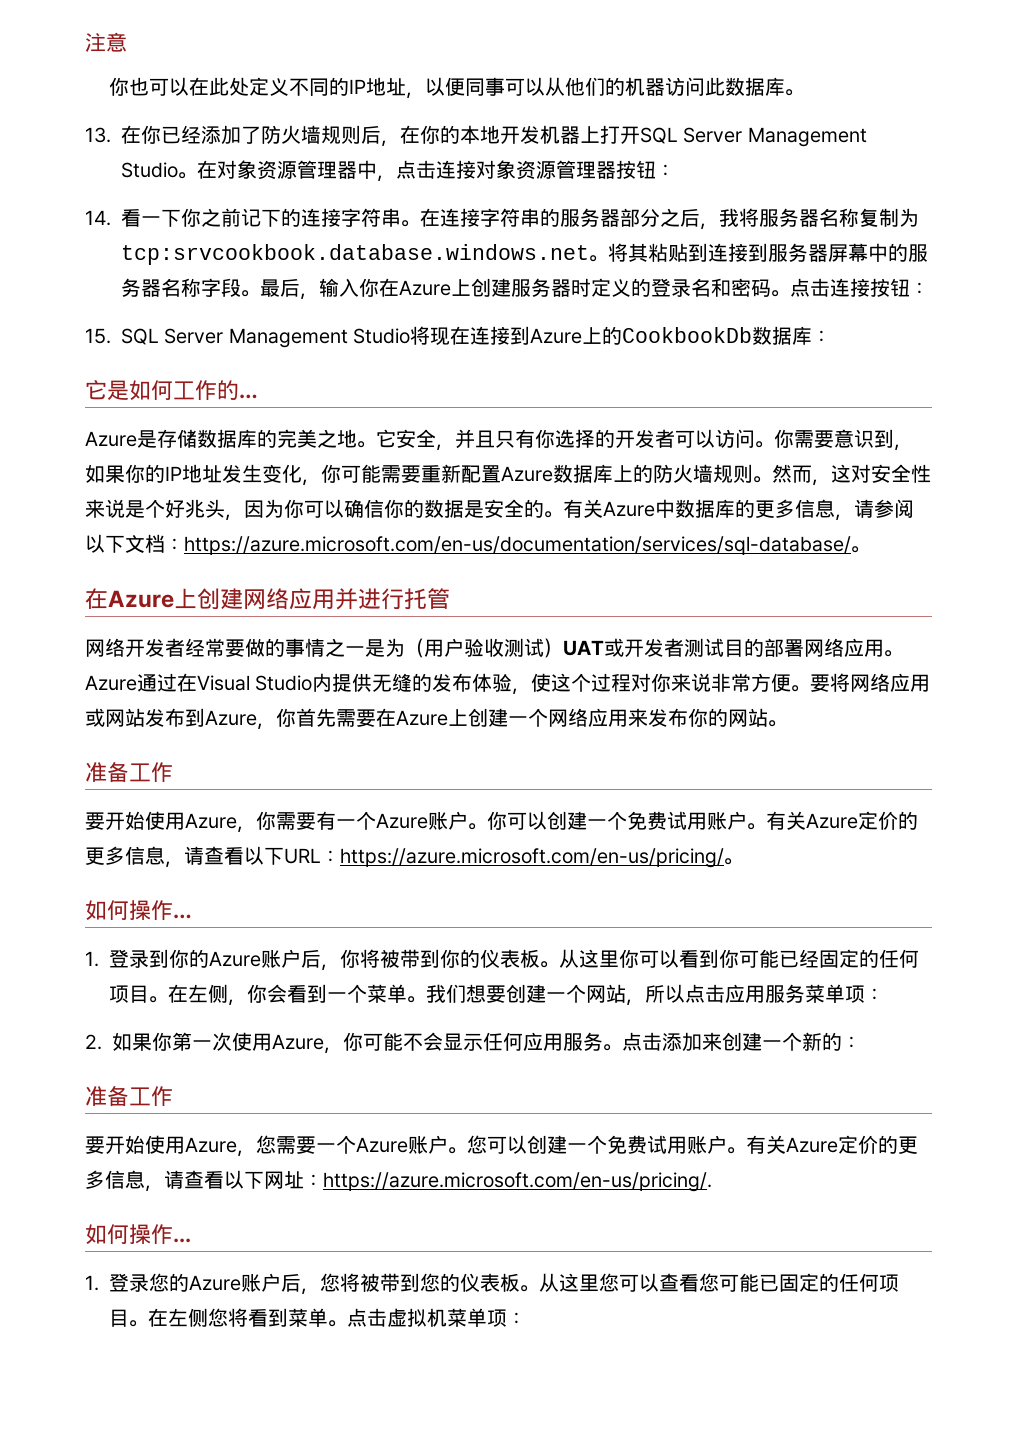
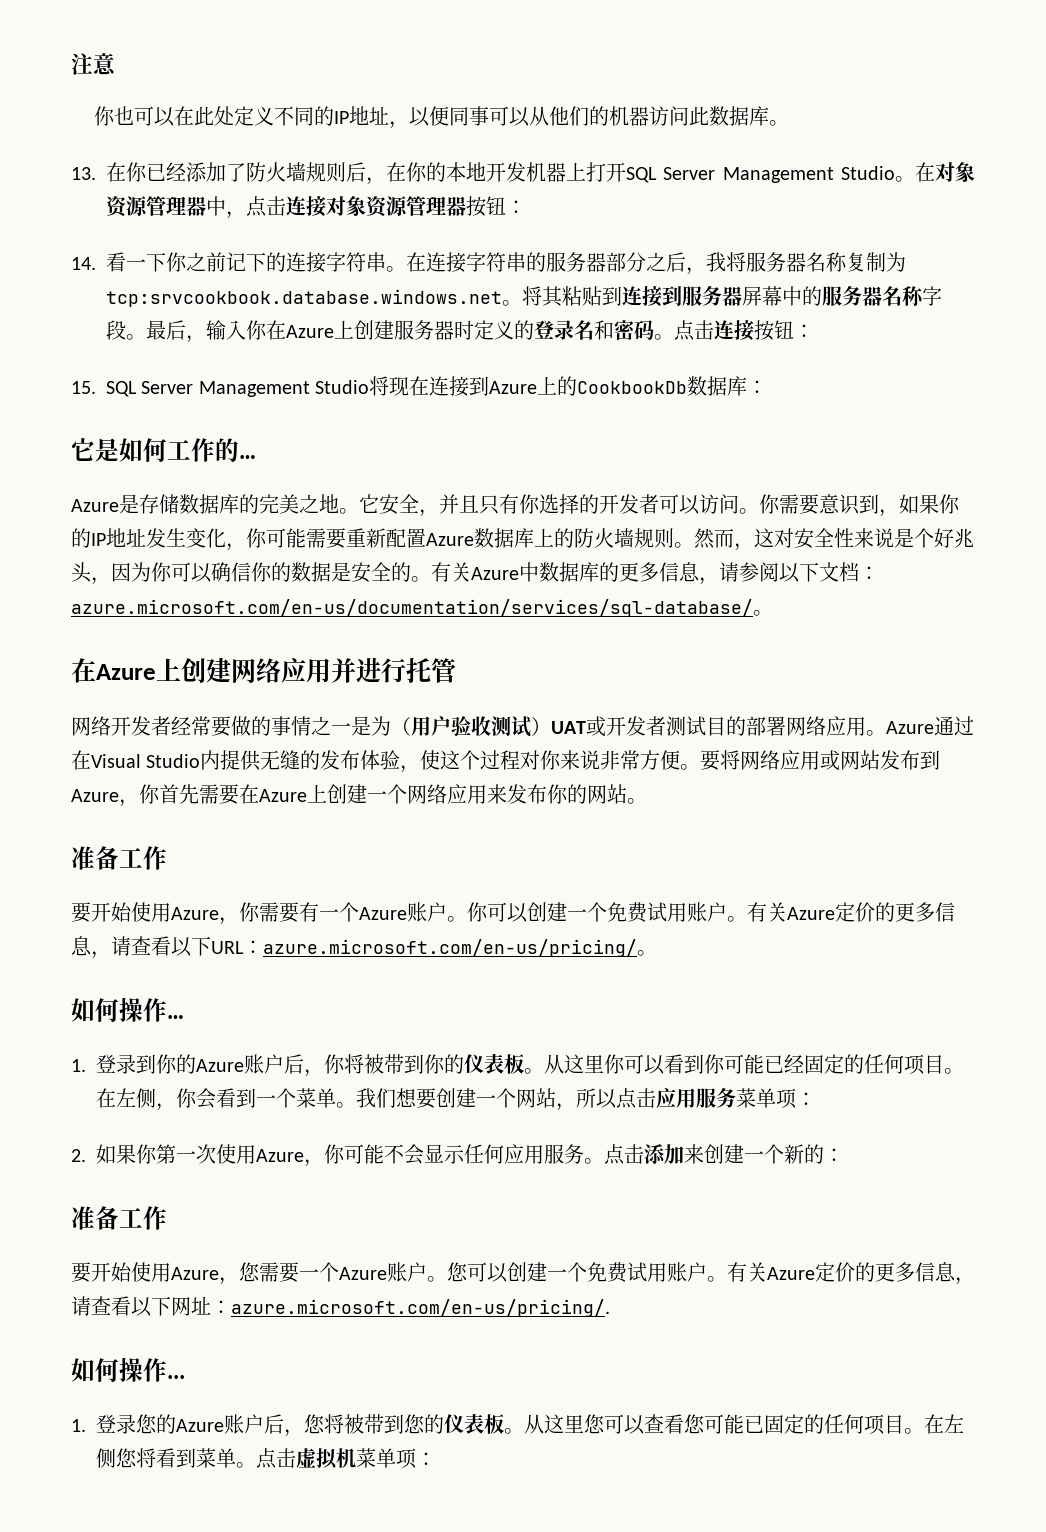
- 有关Azure中数据库的更多信息，请参阅以下文档：https://azure.microsoft.com/en-us/documentation/services/sql-database/。
+ 有关Azure中数据库的更多信息，请参阅以下文档：azure.microsoft.com/en-us/documentation/services/sql-database/。
- 有关Azure定价的更多信息，请查看以下URL：https://azure.microsoft.com/en-us/pricing/。
+ 有关Azure定价的更多信息，请查看以下URL：azure.microsoft.com/en-us/pricing/。
- 有关Azure定价的更多信息，请查看以下网址：https://azure.microsoft.com/en-us/pricing/.
+ 有关Azure定价的更多信息，请查看以下网址：azure.microsoft.com/en-us/pricing/.

